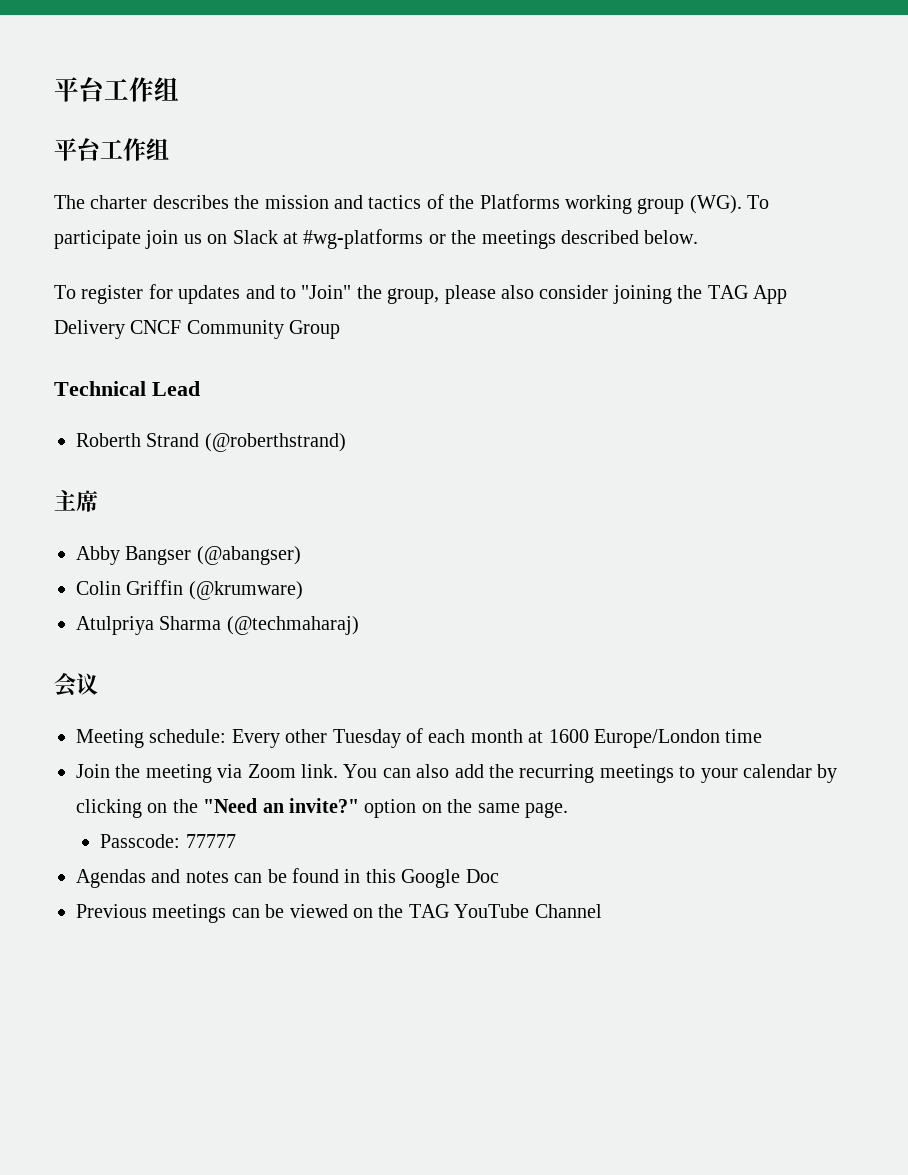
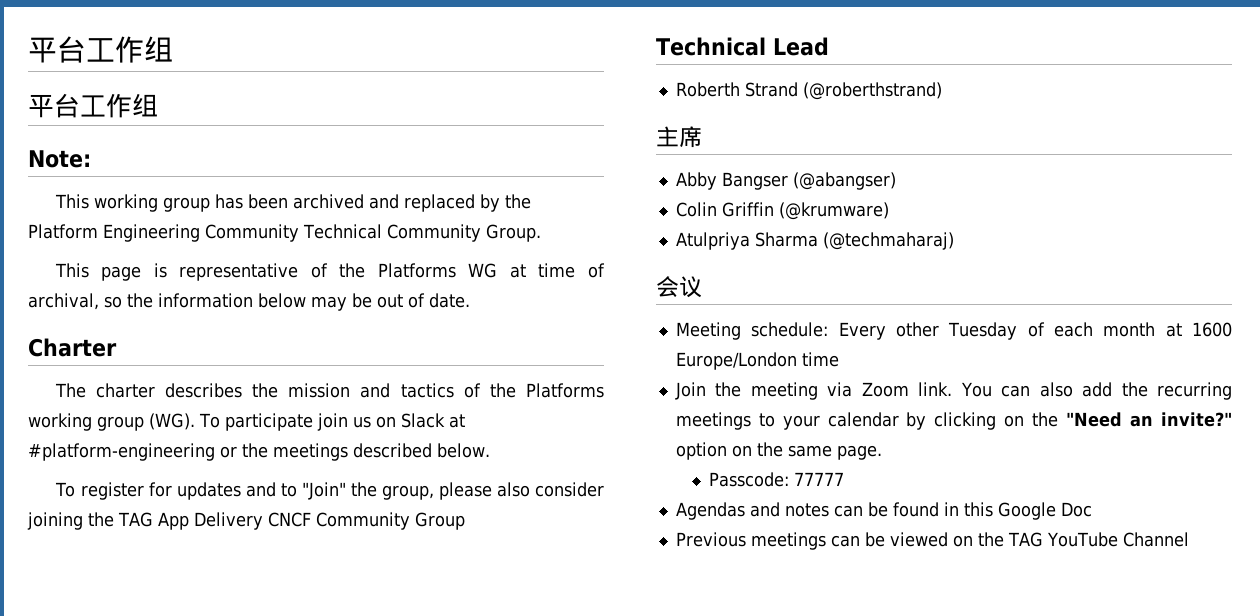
+ Note:
+ This working group has been archived and replaced by the Platform Engineering Community Technical Community Group.
+ This page is representative of the Platforms WG at time of archival, so the information below may be out of date.
+ Charter
- The charter describes the mission and tactics of the Platforms working group (WG). To participate join us on Slack at #wg-platforms or the meetings described below.
+ The charter describes the mission and tactics of the Platforms working group (WG). To participate join us on Slack at #platform-engineering or the meetings described below.

